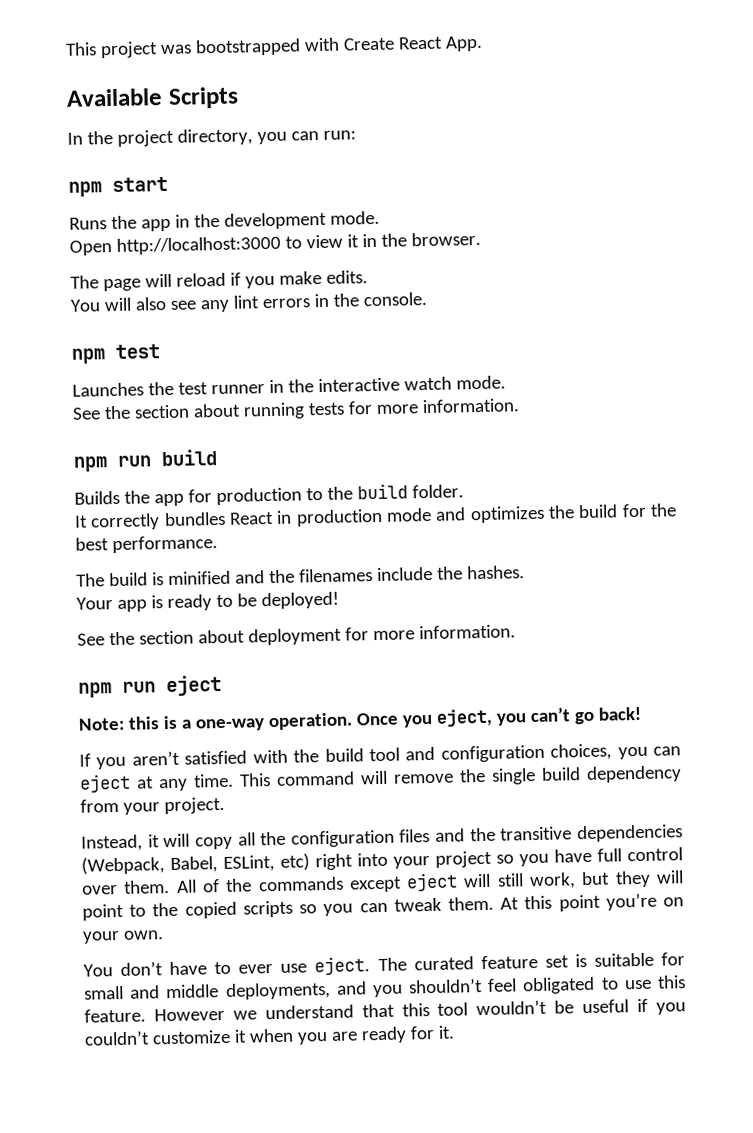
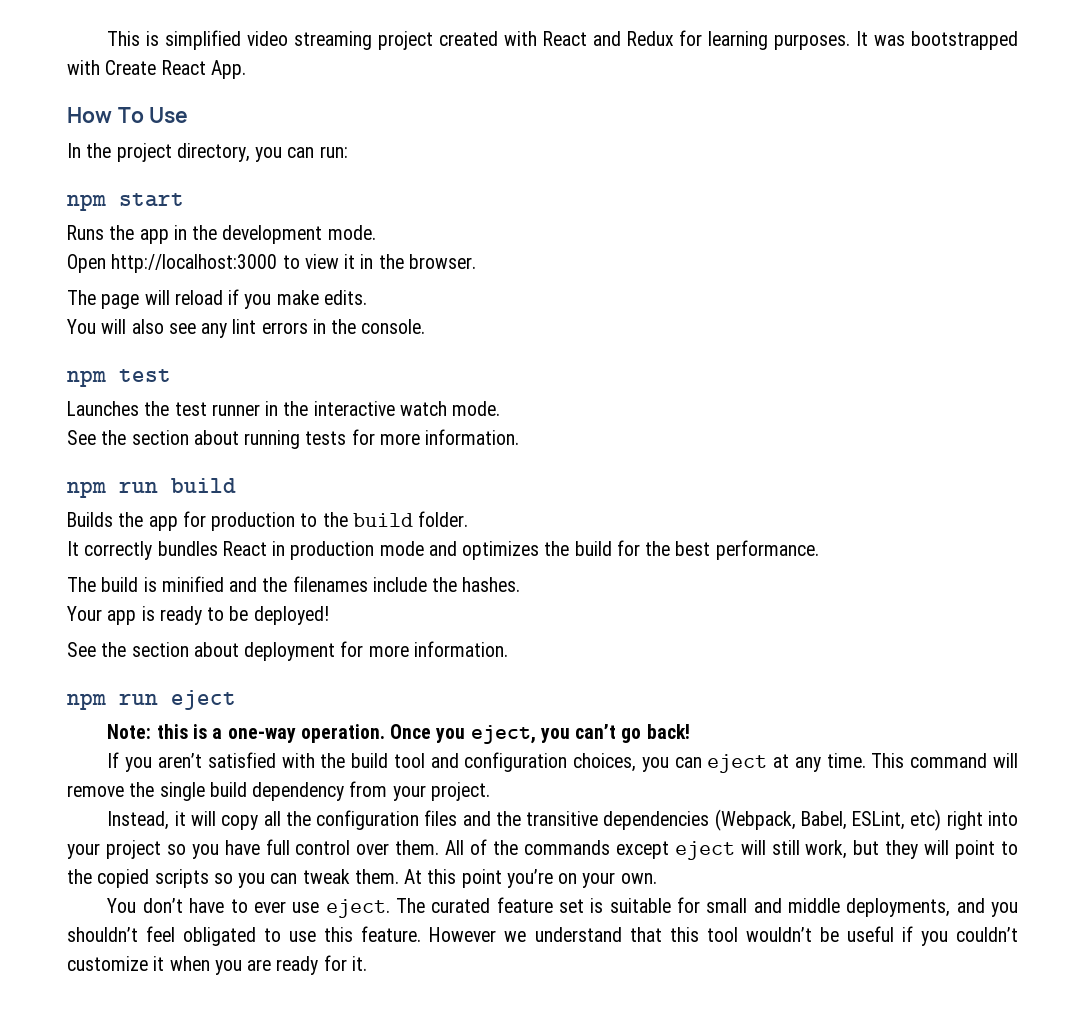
- This project was bootstrapped with Create React App.
+ This is simplified video streaming project created with React and Redux for learning purposes. It was bootstrapped with Create React App.
- Available Scripts
+ How To Use

